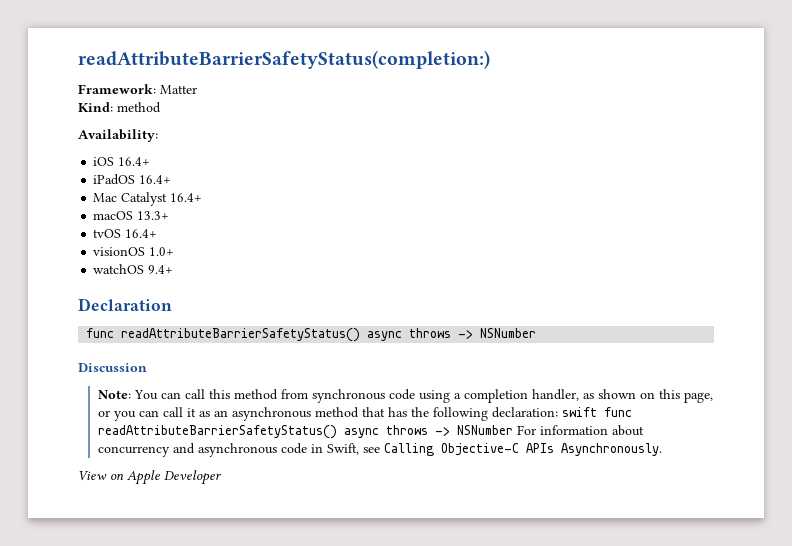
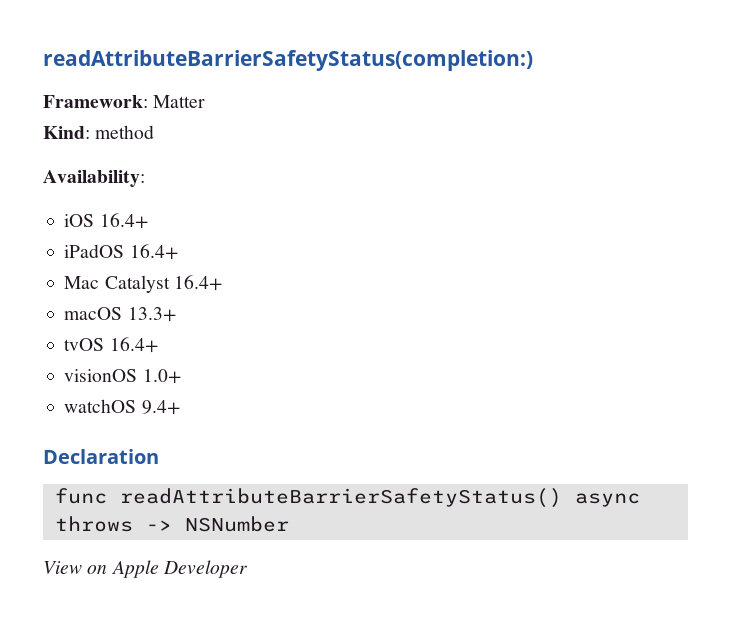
- Discussion
- Note: You can call this method from synchronous code using a completion handler, as shown on this page, or you can call it as an asynchronous method that has the following declaration: swift func readAttributeBarrierSafetyStatus() async throws -> NSNumber For information about concurrency and asynchronous code in Swift, see Calling Objective-C APIs Asynchronously.

